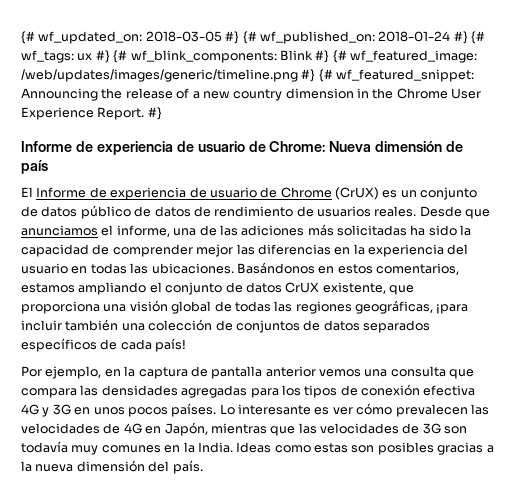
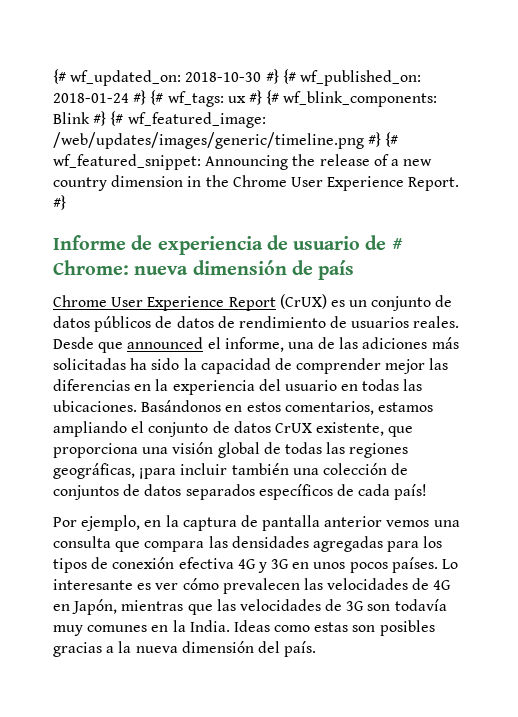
- {# wf_updated_on: 2018-03-05 #} {# wf_published_on: 2018-01-24 #} {# wf_tags: ux #} {# wf_blink_components: Blink #} {# wf_featured_image: /web/updates/images/generic/timeline.png #} {# wf_featured_snippet: Announcing the release of a new country dimension in the Chrome User Experience Report.
+ {# wf_updated_on: 2018-10-30 #} {# wf_published_on: 2018-01-24 #} {# wf_tags: ux #} {# wf_blink_components: Blink #} {# wf_featured_image: /web/updates/images/generic/timeline.png #} {# wf_featured_snippet: Announcing the release of a new country dimension in the Chrome User Experience Report.
- Informe de experiencia de usuario de Chrome: Nueva dimensión de país
+ Informe de experiencia de usuario de # Chrome: nueva dimensión de país
- El Informe de experiencia de usuario de Chrome (CrUX) es un conjunto de datos público de datos de rendimiento de usuarios reales.
+ Chrome User Experience Report (CrUX) es un conjunto de datos públicos de datos de rendimiento de usuarios reales.
- Desde que anunciamos el informe, una de las adiciones más solicitadas ha sido la capacidad de comprender mejor las diferencias en la experiencia del usuario en todas las ubicaciones.
+ Desde que announced el informe, una de las adiciones más solicitadas ha sido la capacidad de comprender mejor las diferencias en la experiencia del usuario en todas las ubicaciones.

